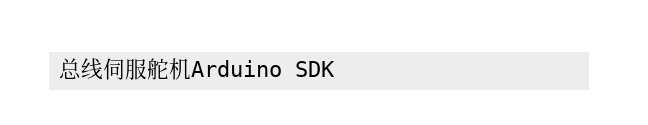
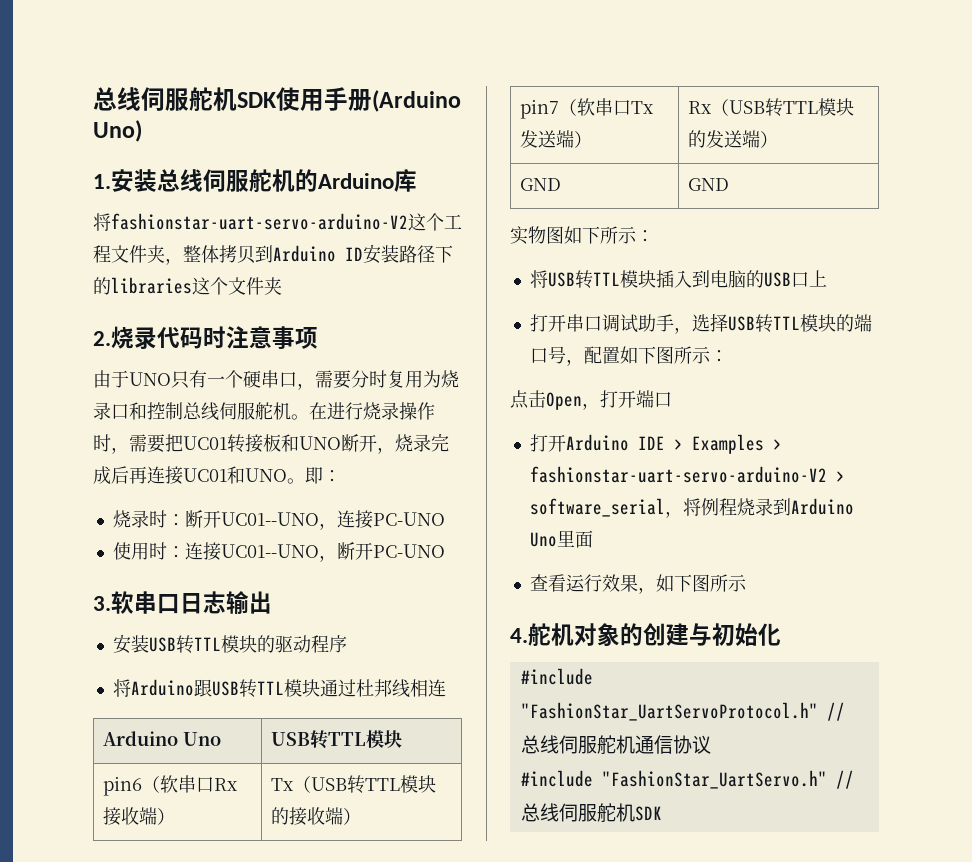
- 总线伺服舵机Arduino SDK
+ 总线伺服舵机SDK使用手册(Arduino Uno)
+ 1.安装总线伺服舵机的Arduino库
+ 将fashionstar-uart-servo-arduino-V2这个工程文件夹，整体拷贝到Arduino ID安装路径下的libraries这个文件夹
+ 2.烧录代码时注意事项
+ 由于UNO只有一个硬串口，需要分时复用为烧录口和控制总线伺服舵机。在进行烧录操作时，需要把UC01转接板和UNO断开，烧录完成后再连接UC01和UNO。即：
+ 烧录时：断开UC01--UNO，连接PC-UNO
+ 使用时：连接UC01--UNO，断开PC-UNO
+ 3.软串口日志输出
+ 安装USB转TTL模块的驱动程序
+ 将Arduino跟USB转TTL模块通过杜邦线相连
+ Arduino Uno | USB转TTL模块
+ pin6（软串口Rx接收端） | Tx（USB转TTL模块的接收端）
+ pin7（软串口Tx发送端） | Rx（USB转TTL模块的发送端）
+ GND | GND
+ 实物图如下所示：
+ 将USB转TTL模块插入到电脑的USB口上
+ 打开串口调试助手，选择USB转TTL模块的端口号，配置如下图所示：
+ 点击Open，打开端口
+ 打开Arduino IDE > Examples > fashionstar-uart-servo-arduino-V2 > software_serial，将例程烧录到Arduino Uno里面
+ 查看运行效果，如下图所示
+ 4.舵机对象的创建与初始化
+ #include "FashionStar_UartServoProtocol.h" // 总线伺服舵机通信协议
+ #include "FashionStar_UartServo.h" // 总线伺服舵机SDK

